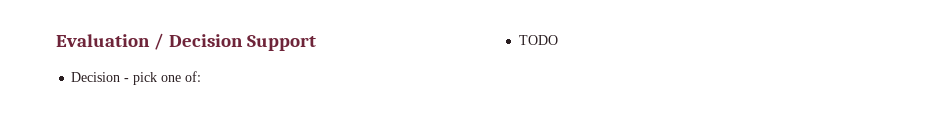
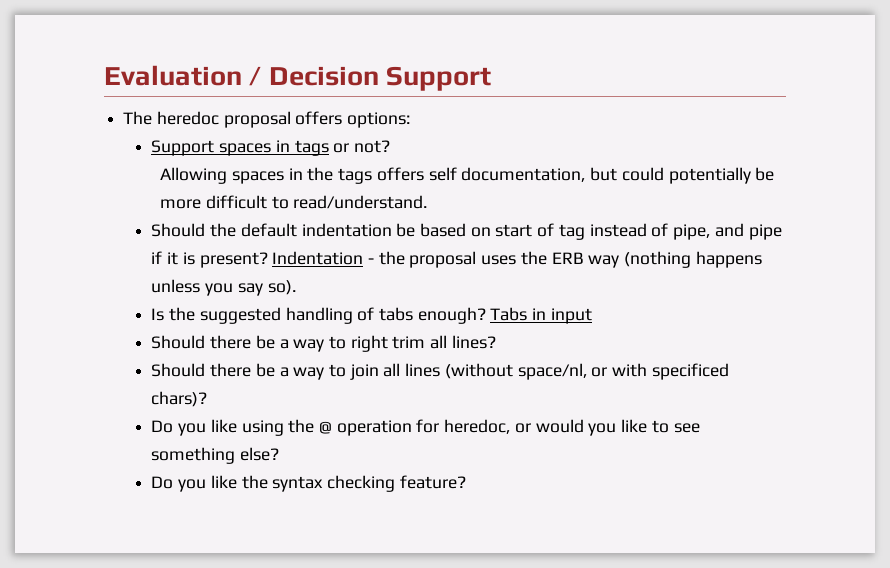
- Decision - pick one of:
- TODO
+ The heredoc proposal offers options:
+ Support spaces in tags or not?
+ Allowing spaces in the tags offers self documentation, but could potentially be more difficult to read/understand.
+ Should the default indentation be based on start of tag instead of pipe, and pipe if it is present? Indentation - the proposal uses the ERB way (nothing happens unless you say so).
+ Is the suggested handling of tabs enough? Tabs in input
+ Should there be a way to right trim all lines?
+ Should there be a way to join all lines (without space/nl, or with specificed chars)?
+ Do you like using the @ operation for heredoc, or would you like to see something else?
+ Do you like the syntax checking feature?

